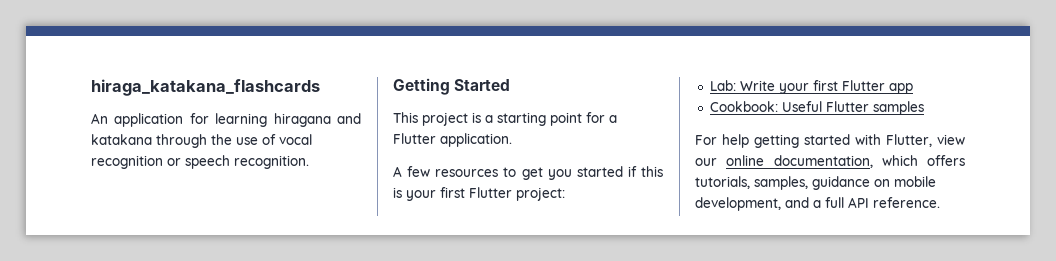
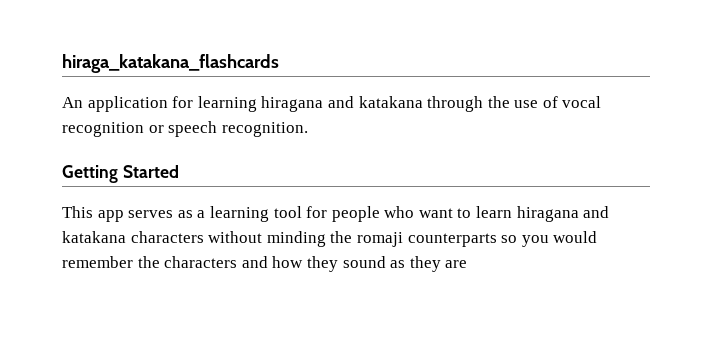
- This project is a starting point for a Flutter application.
- A few resources to get you started if this is your first Flutter project:
- Lab: Write your first Flutter app
- Cookbook: Useful Flutter samples
- For help getting started with Flutter, view our online documentation, which offers tutorials, samples, guidance on mobile development, and a full API reference.
+ This app serves as a learning tool for people who want to learn hiragana and katakana characters without minding the romaji counterparts so you would remember the characters and how they sound as they are

